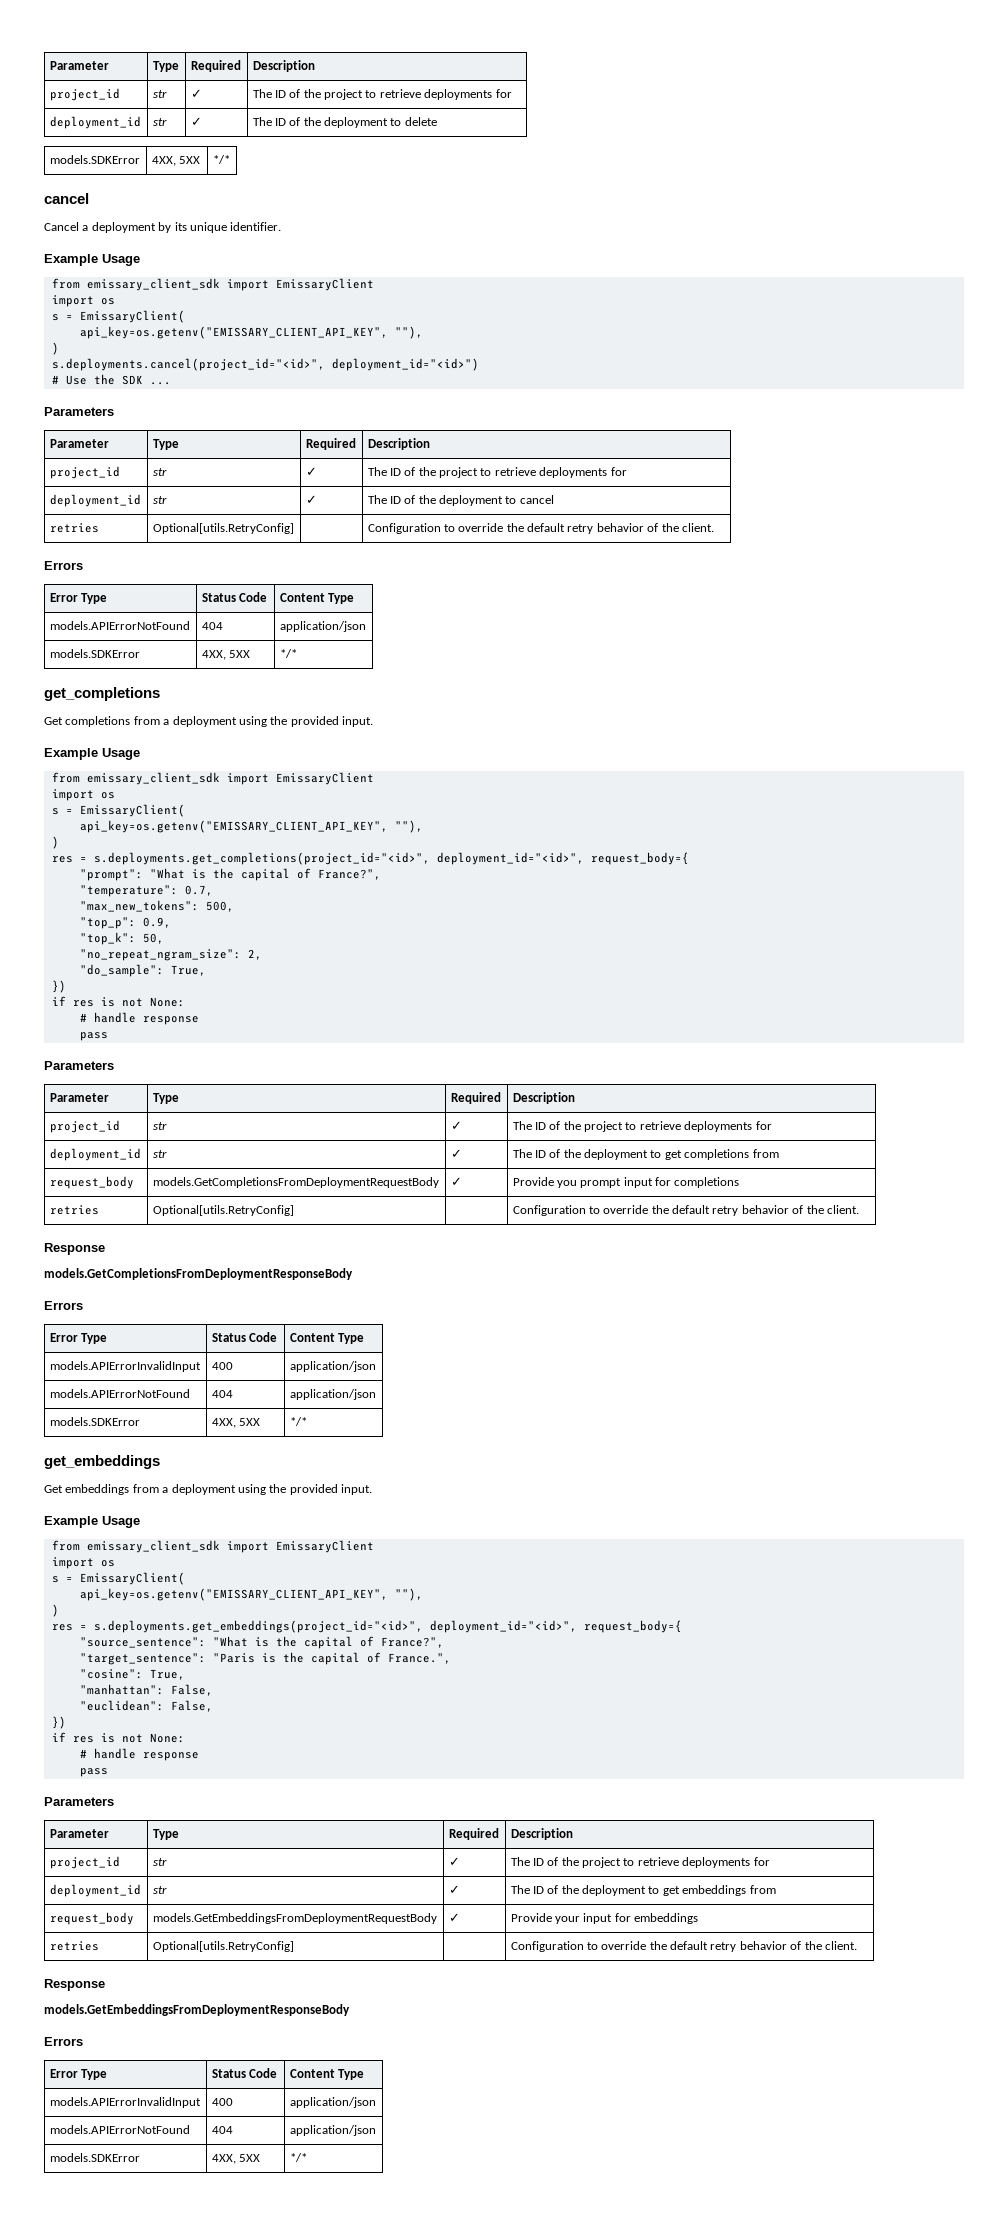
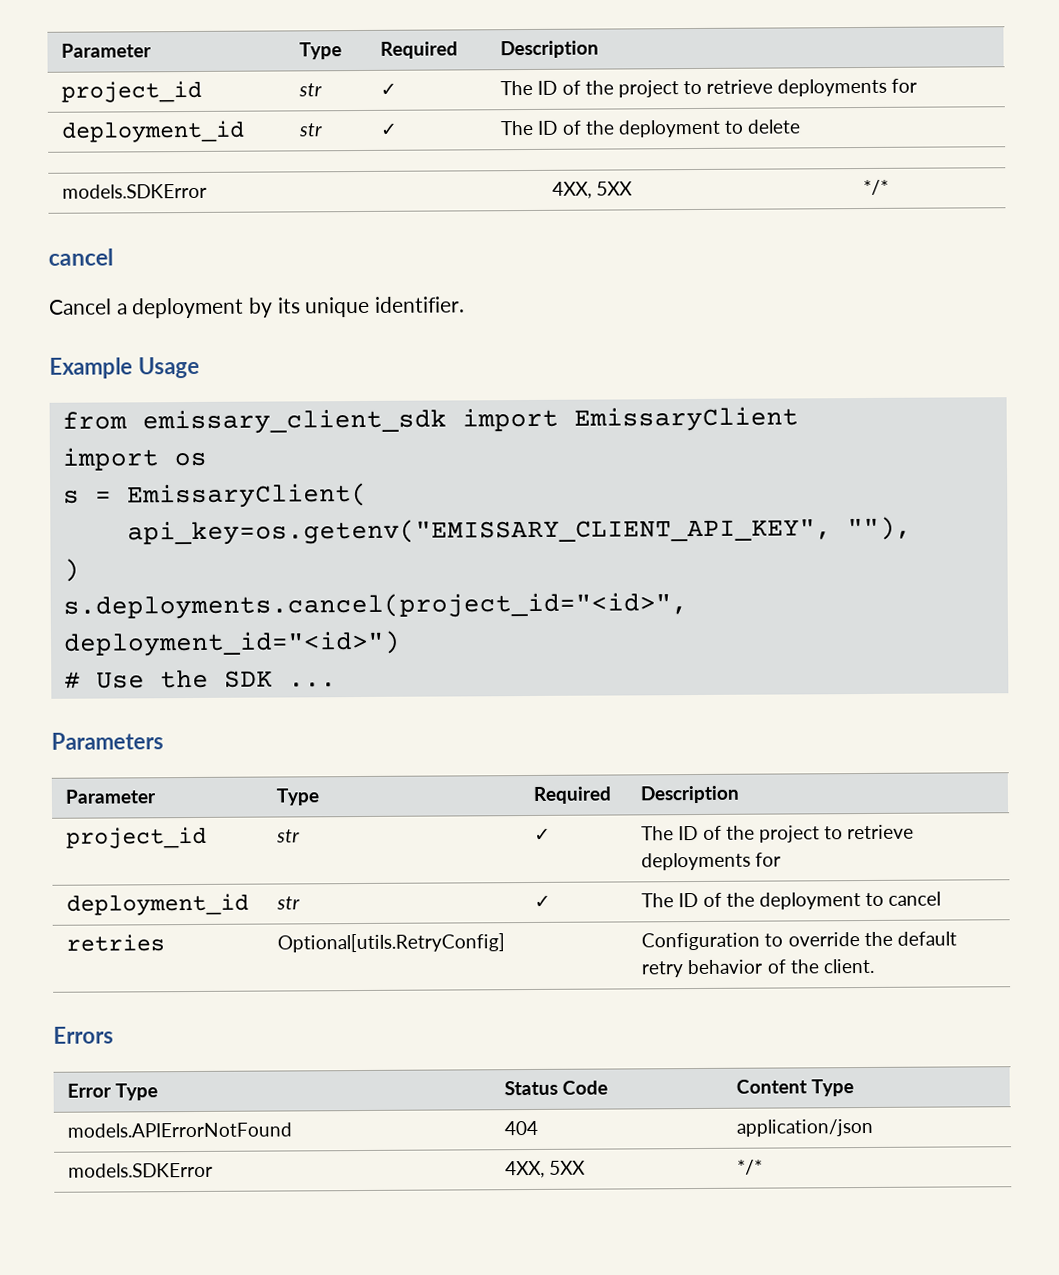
- get_completions
- Get completions from a deployment using the provided input.
- Example Usage
- from emissary_client_sdk import EmissaryClient
- import os
- s = EmissaryClient(
- api_key=os.getenv("EMISSARY_CLIENT_API_KEY", ""),
- )
- res = s.deployments.get_completions(project_id="<id>", deployment_id="<id>", request_body={
- "prompt": "What is the capital of France?",
- "temperature": 0.7,
- "max_new_tokens": 500,
- "top_p": 0.9,
- "top_k": 50,
- "no_repeat_ngram_size": 2,
- "do_sample": True,
- })
- if res is not None:
- # handle response
- pass
- Parameters
- Parameter | Type | Required | Description
- project_id | str | ✓ | The ID of the project to retrieve deployments for
- deployment_id | str | ✓ | The ID of the deployment to get completions from
- request_body | models.GetCompletionsFromDeploymentRequestBody | ✓ | Provide you prompt input for completions
- retries | Optional[utils.RetryConfig] | | Configuration to override the default retry behavior of the client.
- Response
- models.GetCompletionsFromDeploymentResponseBody
- Errors
- Error Type | Status Code | Content Type
- models.APIErrorInvalidInput | 400 | application/json
- models.APIErrorNotFound | 404 | application/json
- models.SDKError | 4XX, 5XX | */*
- get_embeddings
- Get embeddings from a deployment using the provided input.
- Example Usage
- from emissary_client_sdk import EmissaryClient
- import os
- s = EmissaryClient(
- api_key=os.getenv("EMISSARY_CLIENT_API_KEY", ""),
- )
- res = s.deployments.get_embeddings(project_id="<id>", deployment_id="<id>", request_body={
- "source_sentence": "What is the capital of France?",
- "target_sentence": "Paris is the capital of France.",
- "cosine": True,
- "manhattan": False,
- "euclidean": False,
- })
- if res is not None:
- # handle response
- pass
- Parameters
- Parameter | Type | Required | Description
- project_id | str | ✓ | The ID of the project to retrieve deployments for
- deployment_id | str | ✓ | The ID of the deployment to get embeddings from
- request_body | models.GetEmbeddingsFromDeploymentRequestBody | ✓ | Provide your input for embeddings
- retries | Optional[utils.RetryConfig] | | Configuration to override the default retry behavior of the client.
- Response
- models.GetEmbeddingsFromDeploymentResponseBody
- Errors
- Error Type | Status Code | Content Type
- models.APIErrorInvalidInput | 400 | application/json
- models.APIErrorNotFound | 404 | application/json
- models.SDKError | 4XX, 5XX | */*

